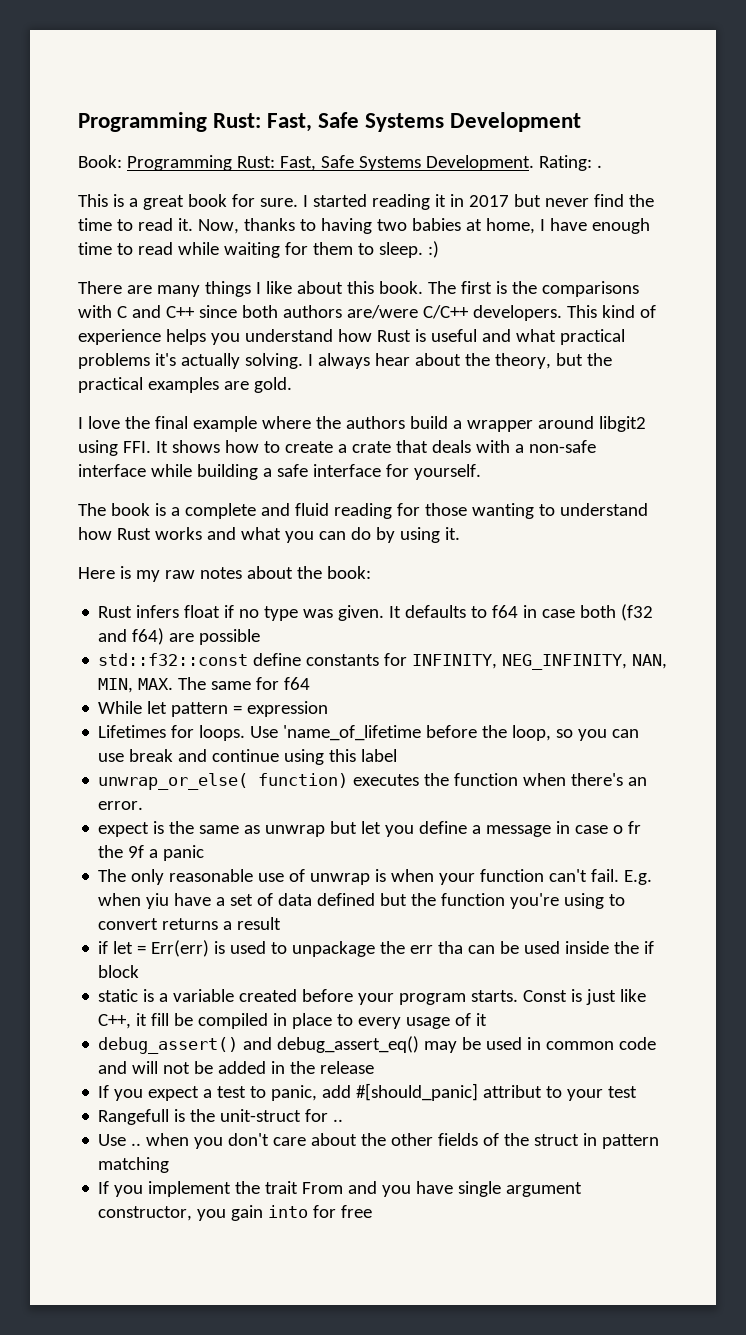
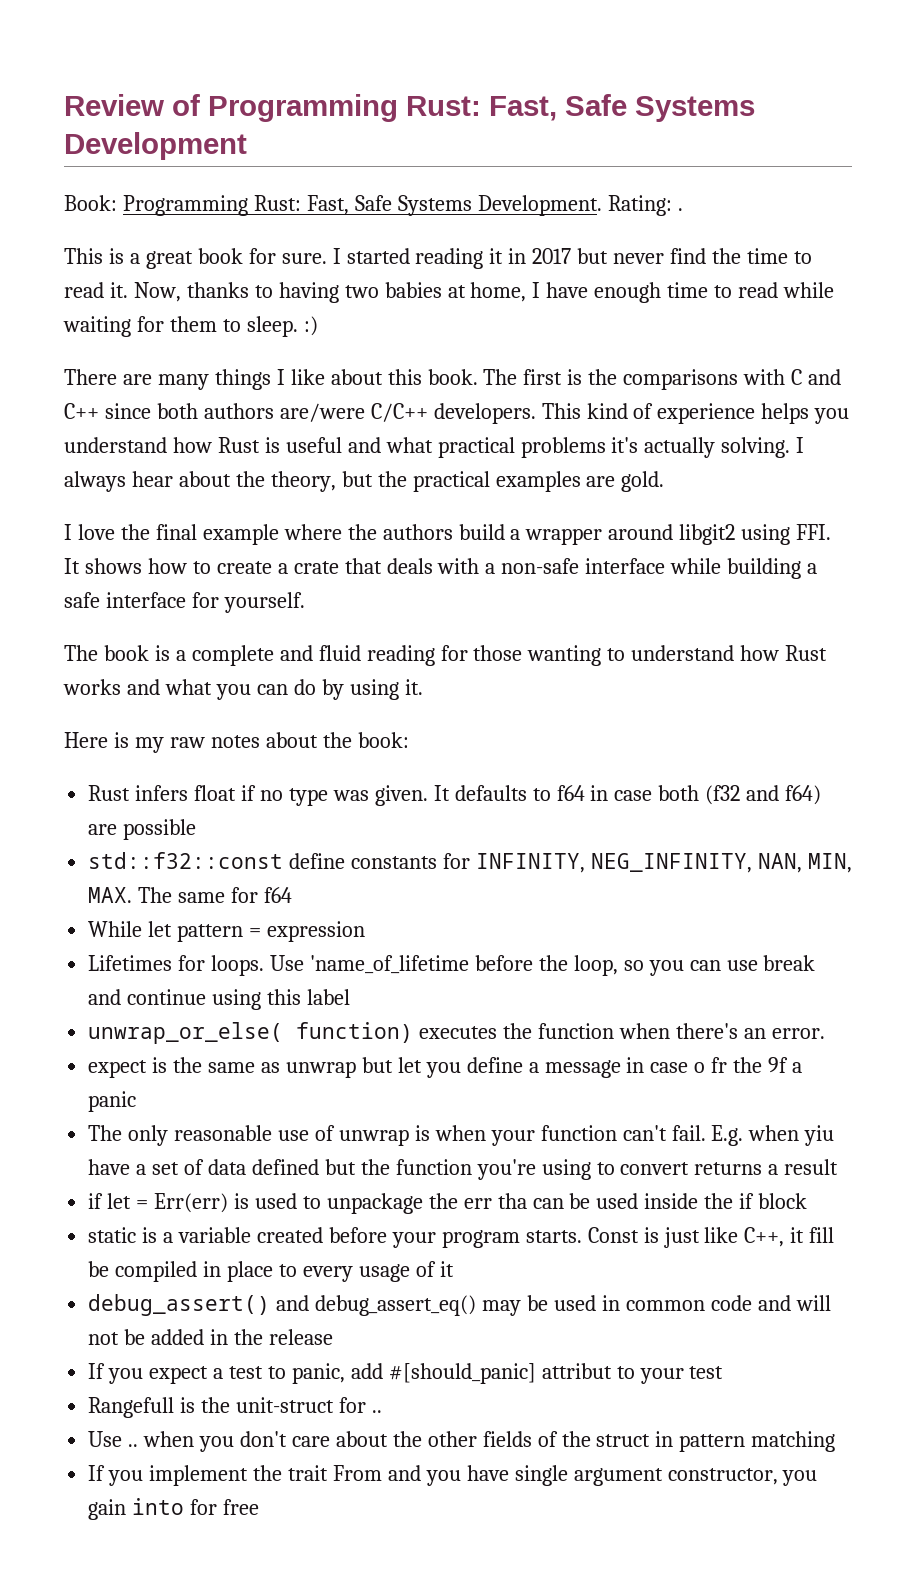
- Programming Rust: Fast, Safe Systems Development
+ Review of Programming Rust: Fast, Safe Systems Development

